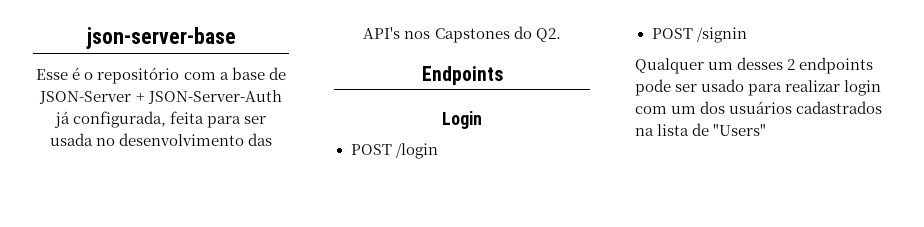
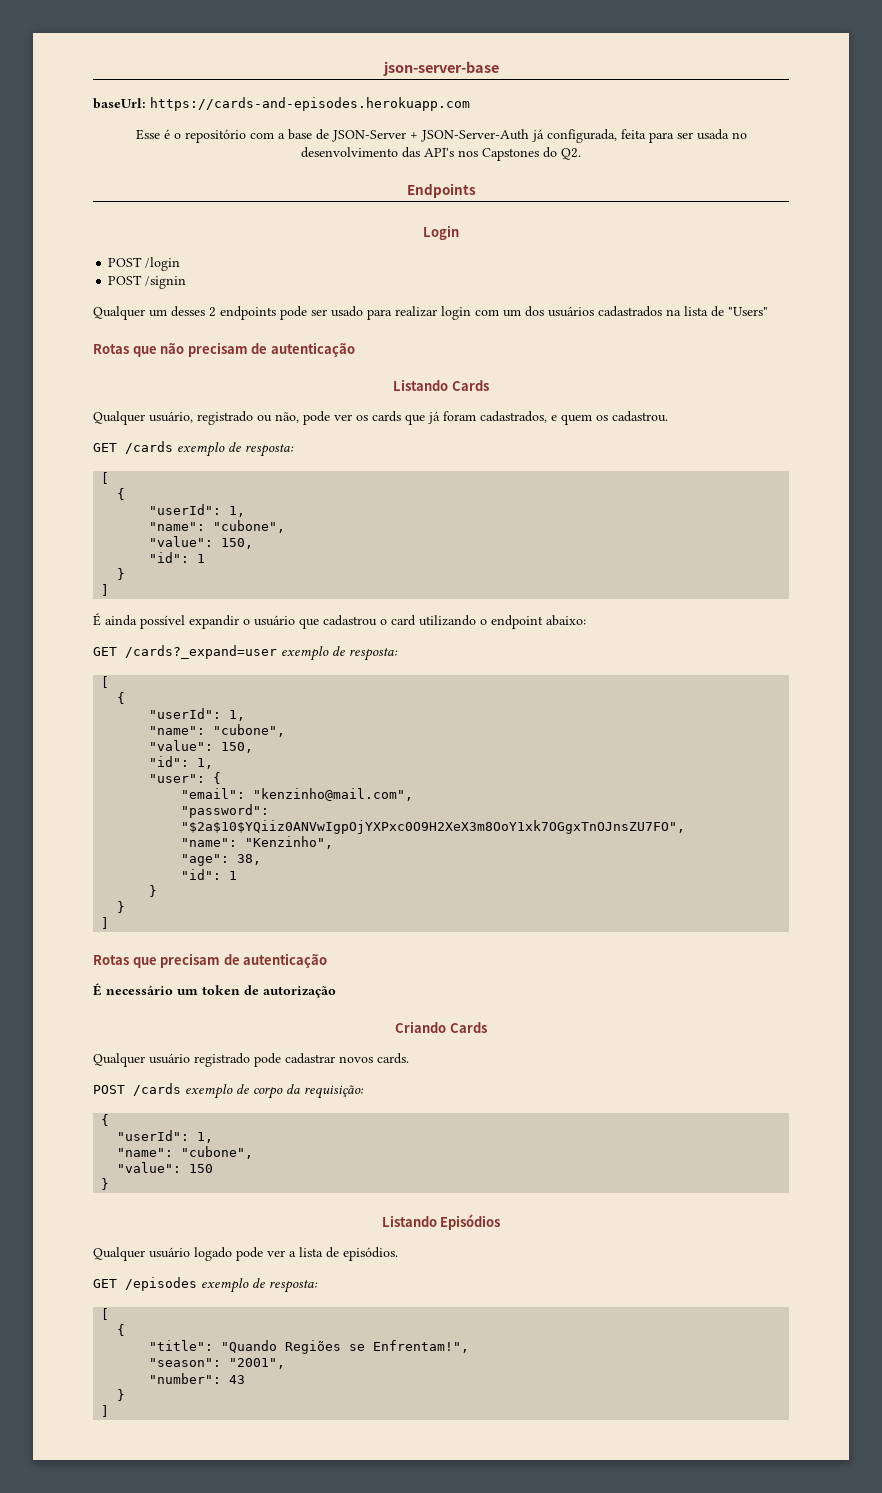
+ baseUrl: https://cards-and-episodes.herokuapp.com
+ Rotas que não precisam de autenticação
+ Listando Cards
+ Qualquer usuário, registrado ou não, pode ver os cards que já foram cadastrados, e quem os cadastrou.
+ GET /cards exemplo de resposta:
+ [
+ {
+ "userId": 1,
+ "name": "cubone",
+ "value": 150,
+ "id": 1
+ }
+ ]
+ É ainda possível expandir o usuário que cadastrou o card utilizando o endpoint abaixo:
+ GET /cards?_expand=user exemplo de resposta:
+ [
+ {
+ "userId": 1,
+ "name": "cubone",
+ "value": 150,
+ "id": 1,
+ "user": {
+ "email": "kenzinho@mail.com",
+ "password": "$2a$10$YQiiz0ANVwIgpOjYXPxc0O9H2XeX3m8OoY1xk7OGgxTnOJnsZU7FO",
+ "name": "Kenzinho",
+ "age": 38,
+ "id": 1
+ }
+ }
+ ]
+ Rotas que precisam de autenticação
+ É necessário um token de autorização
+ Criando Cards
+ Qualquer usuário registrado pode cadastrar novos cards.
+ POST /cards exemplo de corpo da requisição:
+ {
+ "userId": 1,
+ "name": "cubone",
+ "value": 150
+ }
+ Listando Episódios
+ Qualquer usuário logado pode ver a lista de episódios.
+ GET /episodes exemplo de resposta:
+ [
+ {
+ "title": "Quando Regiões se Enfrentam!",
+ "season": "2001",
+ "number": 43
+ }
+ ]

